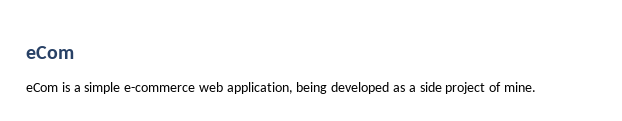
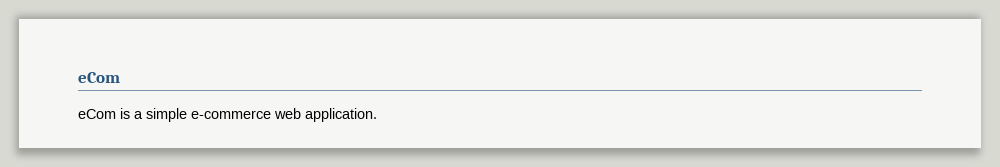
- eCom is a simple e-commerce web application, being developed as a side project of mine.
+ eCom is a simple e-commerce web application.

